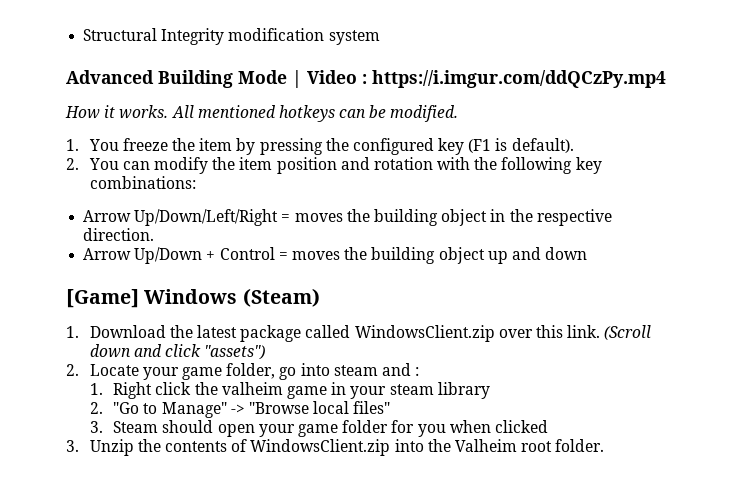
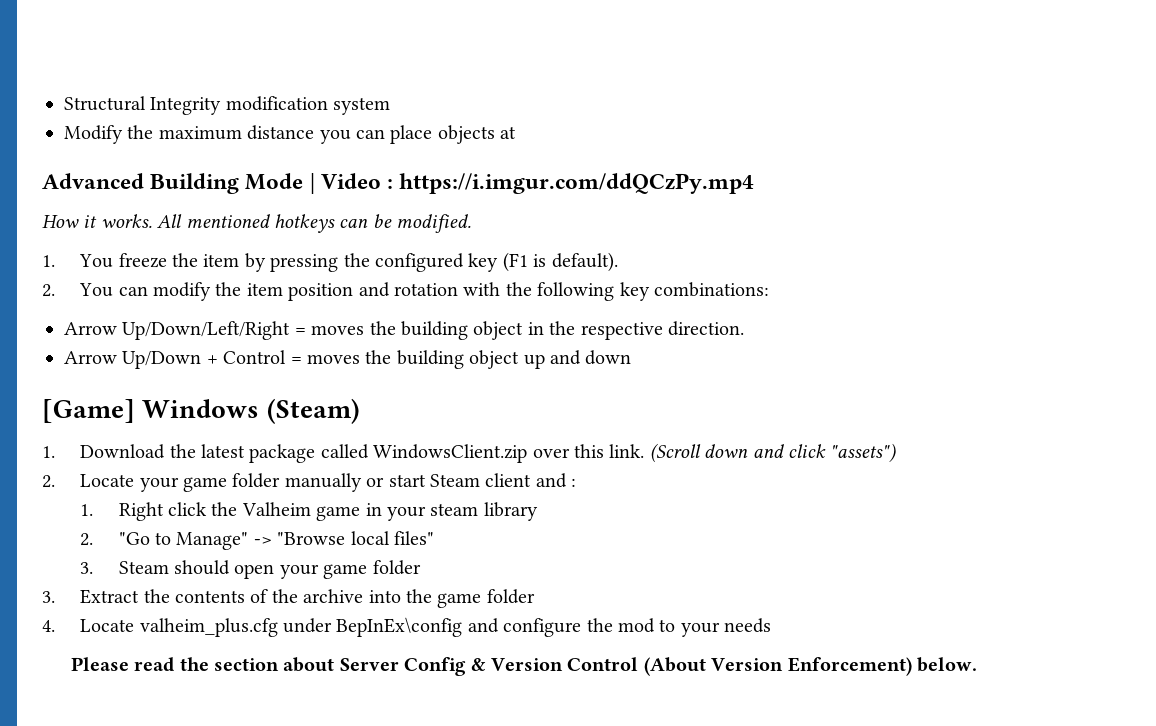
+ Modify the maximum distance you can place objects at
- 2. Locate your game folder, go into steam and :
+ 2. Locate your game folder manually or start Steam client and :
- 1. Right click the valheim game in your steam library
+ 1. Right click the Valheim game in your steam library
- 3. Steam should open your game folder for you when clicked
- 3. Unzip the contents of WindowsClient.zip into the Valheim root folder.
+ 3. Steam should open your game folder
+ 3. Extract the contents of the archive into the game folder
+ 4. Locate valheim_plus.cfg under BepInEx\config and configure the mod to your needs
+ Please read the section about Server Config & Version Control (About Version Enforcement) below.

